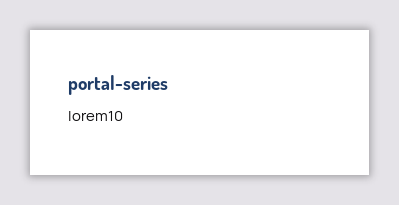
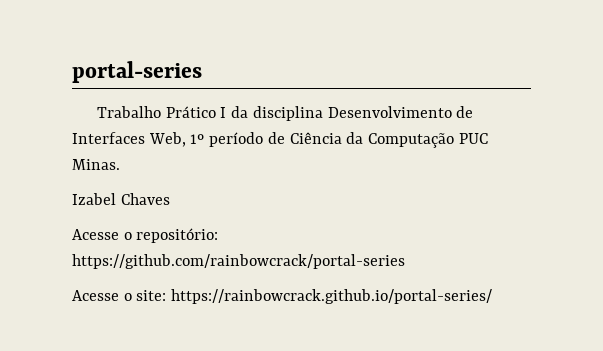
- lorem10
+ Trabalho Prático I da disciplina Desenvolvimento de Interfaces Web, 1º período de Ciência da Computação PUC Minas.
+ Izabel Chaves
+ Acesse o repositório: https://github.com/rainbowcrack/portal-series
+ Acesse o site: https://rainbowcrack.github.io/portal-series/

